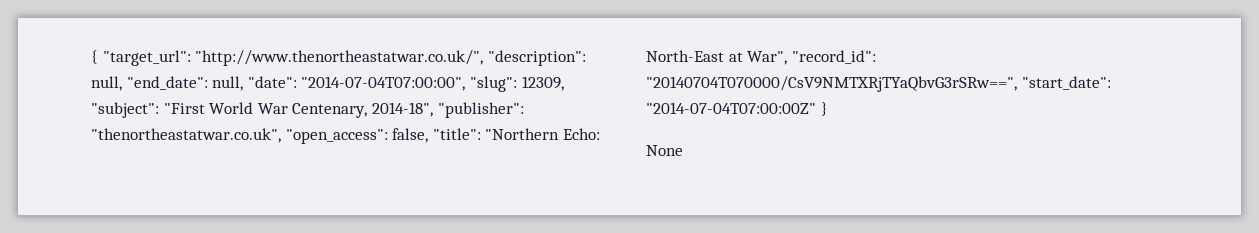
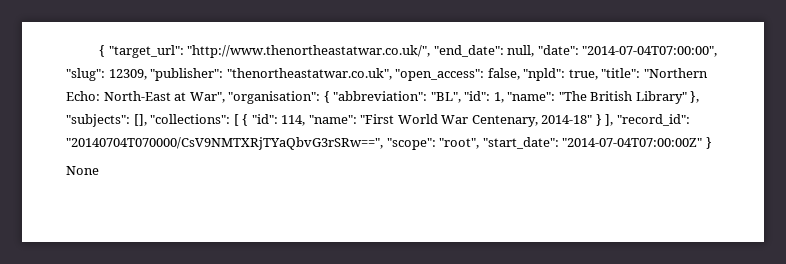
- { "target_url": "http://www.thenortheastatwar.co.uk/", "description": null, "end_date": null, "date": "2014-07-04T07:00:00", "slug": 12309, "subject": "First World War Centenary, 2014-18", "publisher": "thenortheastatwar.co.uk", "open_access": false, "title": "Northern Echo: North-East at War", "record_id": "20140704T070000/CsV9NMTXRjTYaQbvG3rSRw==", "start_date": "2014-07-04T07:00:00Z" }
+ { "target_url": "http://www.thenortheastatwar.co.uk/", "end_date": null, "date": "2014-07-04T07:00:00", "slug": 12309, "publisher": "thenortheastatwar.co.uk", "open_access": false, "npld": true, "title": "Northern Echo: North-East at War", "organisation": { "abbreviation": "BL", "id": 1, "name": "The British Library" }, "subjects": [], "collections": [ { "id": 114, "name": "First World War Centenary, 2014-18" } ], "record_id": "20140704T070000/CsV9NMTXRjTYaQbvG3rSRw==", "scope": "root", "start_date": "2014-07-04T07:00:00Z" }

